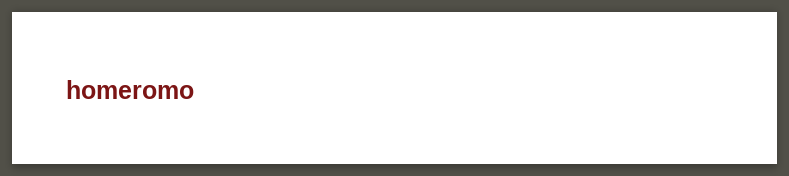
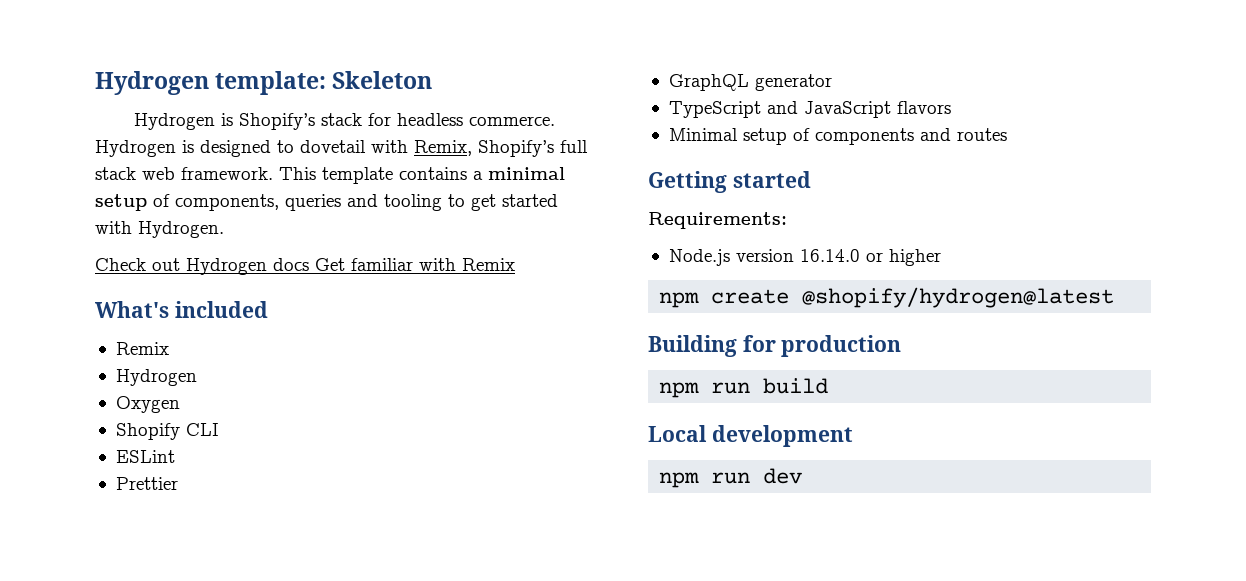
- homeromo
+ Hydrogen template: Skeleton
+ Hydrogen is Shopify’s stack for headless commerce. Hydrogen is designed to dovetail with Remix, Shopify’s full stack web framework. This template contains a minimal setup of components, queries and tooling to get started with Hydrogen.
+ Check out Hydrogen docs Get familiar with Remix
+ What's included
+ Remix
+ Hydrogen
+ Oxygen
+ Shopify CLI
+ ESLint
+ Prettier
+ GraphQL generator
+ TypeScript and JavaScript flavors
+ Minimal setup of components and routes
+ Getting started
+ Requirements:
+ Node.js version 16.14.0 or higher
+ npm create @shopify/hydrogen@latest
+ Building for production
+ npm run build
+ Local development
+ npm run dev

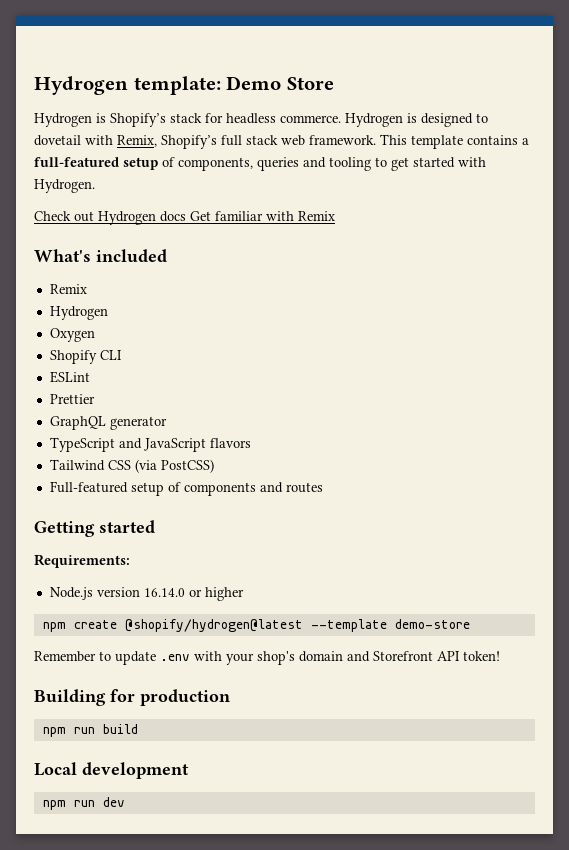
- Hydrogen template: Skeleton
+ Hydrogen template: Demo Store
- This template contains a minimal setup of components, queries and tooling to get started with Hydrogen.
+ This template contains a full-featured setup of components, queries and tooling to get started with Hydrogen.
- Minimal setup of components and routes
+ Tailwind CSS (via PostCSS)
+ Full-featured setup of components and routes
- npm create @shopify/hydrogen@latest
+ npm create @shopify/hydrogen@latest --template demo-store
+ Remember to update .env with your shop's domain and Storefront API token!

